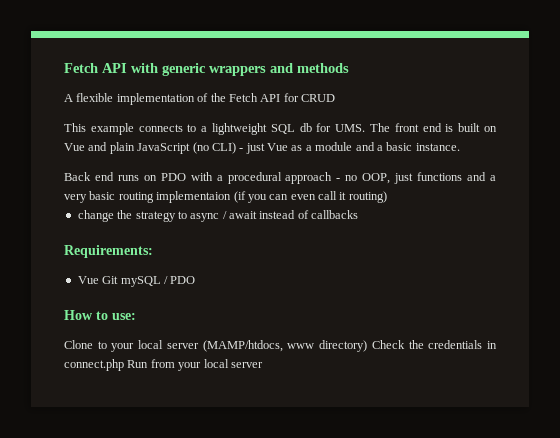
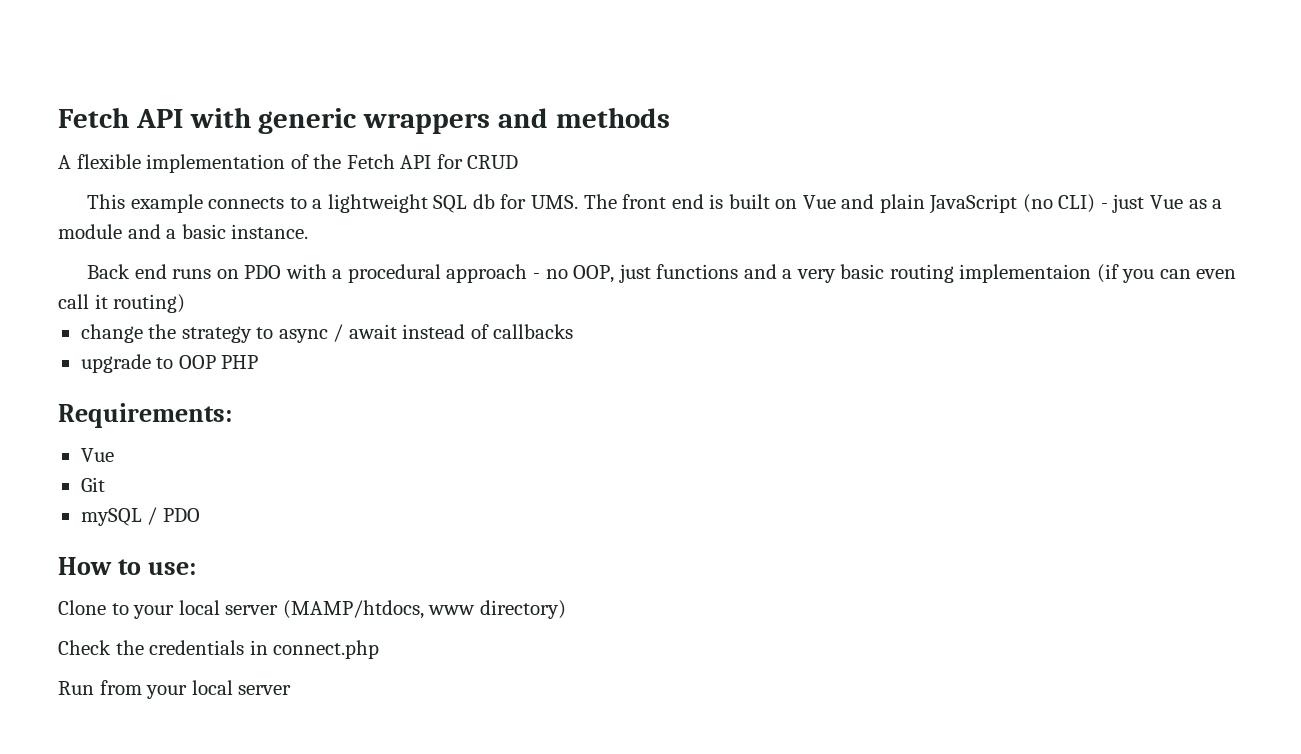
+ upgrade to OOP PHP
  Requirements:
- Vue Git mySQL / PDO
+ Vue
+ Git
+ mySQL / PDO
- Clone to your local server (MAMP/htdocs, www directory) Check the credentials in connect.php Run from your local server
+ Clone to your local server (MAMP/htdocs, www directory)
+ Check the credentials in connect.php
+ Run from your local server

